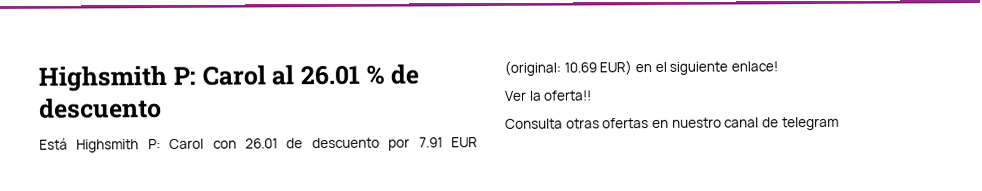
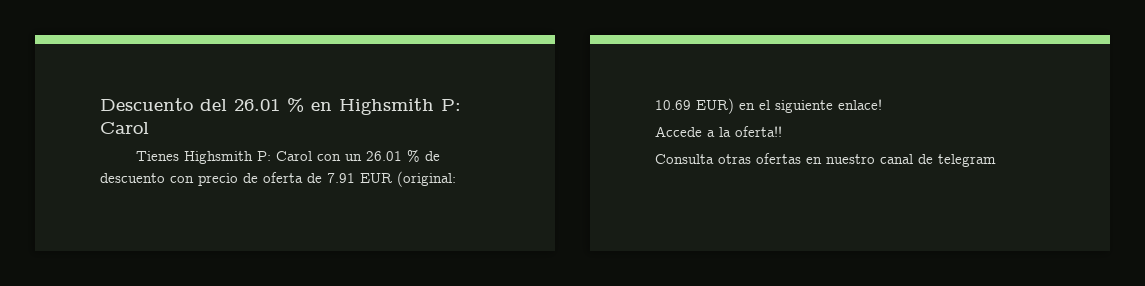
- Highsmith P: Carol al 26.01 % de descuento
- Está Highsmith P: Carol con 26.01 de descuento por 7.91 EUR (original: 10.69 EUR) en el siguiente enlace!
+ Descuento del 26.01 % en Highsmith P: Carol
+ Tienes Highsmith P: Carol con un 26.01 % de descuento con precio de oferta de 7.91 EUR (original: 10.69 EUR) en el siguiente enlace!
- Ver la oferta!!
+ Accede a la oferta!!

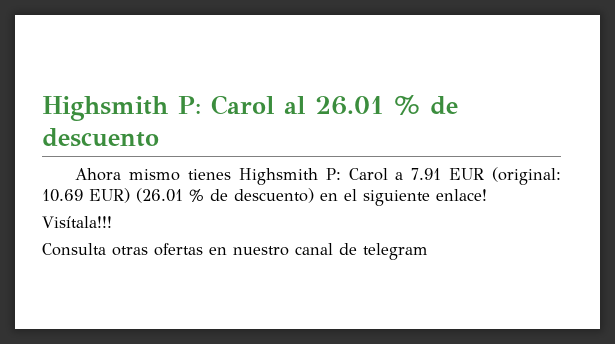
- Descuento del 26.01 % en Highsmith P: Carol
- Tienes Highsmith P: Carol con un 26.01 % de descuento con precio de oferta de 7.91 EUR (original: 10.69 EUR) en el siguiente enlace!
+ Highsmith P: Carol al 26.01 % de descuento
+ Ahora mismo tienes Highsmith P: Carol a 7.91 EUR (original: 10.69 EUR) (26.01 % de descuento) en el siguiente enlace!
- Accede a la oferta!!
+ Visítala!!!

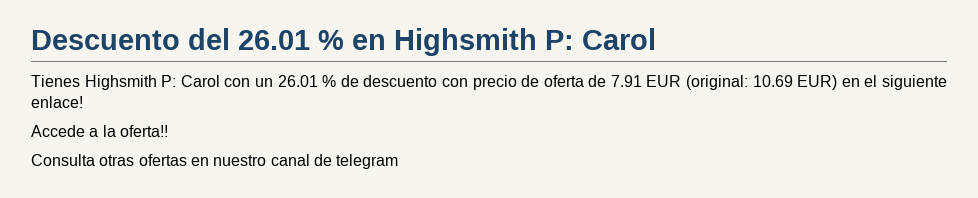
- Highsmith P: Carol al 26.01 % de descuento
- Ahora mismo tienes Highsmith P: Carol a 7.91 EUR (original: 10.69 EUR) (26.01 % de descuento) en el siguiente enlace!
+ Descuento del 26.01 % en Highsmith P: Carol
+ Tienes Highsmith P: Carol con un 26.01 % de descuento con precio de oferta de 7.91 EUR (original: 10.69 EUR) en el siguiente enlace!
- Visítala!!!
+ Accede a la oferta!!

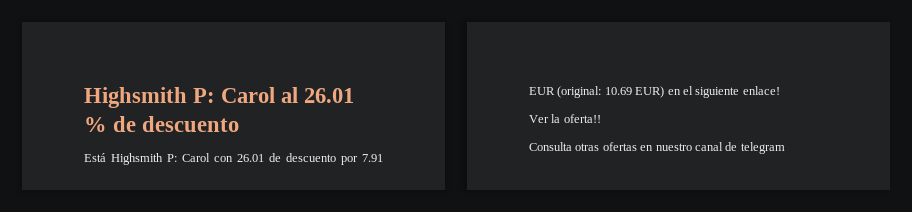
- Descuento del 26.01 % en Highsmith P: Carol
- Tienes Highsmith P: Carol con un 26.01 % de descuento con precio de oferta de 7.91 EUR (original: 10.69 EUR) en el siguiente enlace!
+ Highsmith P: Carol al 26.01 % de descuento
+ Está Highsmith P: Carol con 26.01 de descuento por 7.91 EUR (original: 10.69 EUR) en el siguiente enlace!
- Accede a la oferta!!
+ Ver la oferta!!

